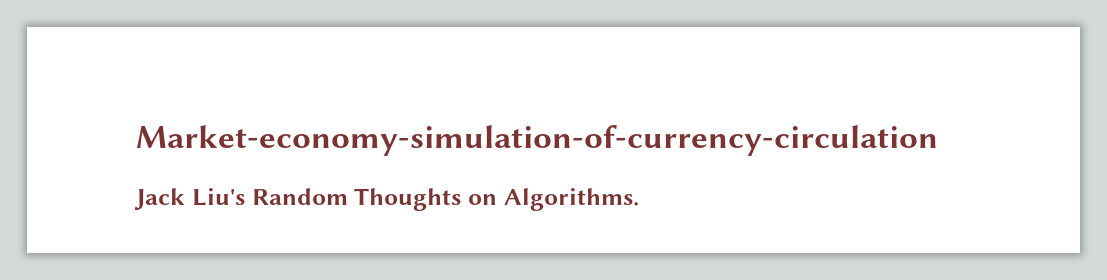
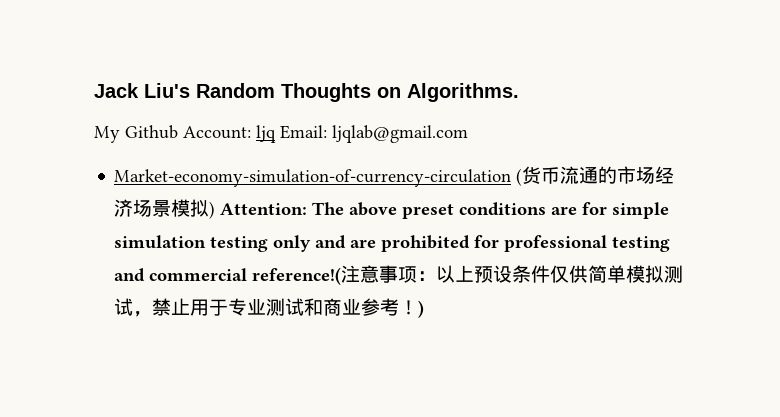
- Market-economy-simulation-of-currency-circulation
+ My Github Account: ljq Email: ljqlab@gmail.com
+ Market-economy-simulation-of-currency-circulation (货币流通的市场经济场景模拟) Attention: The above preset conditions are for simple simulation testing only and are prohibited for professional testing and commercial reference!(注意事项：以上预设条件仅供简单模拟测试，禁止用于专业测试和商业参考！)

